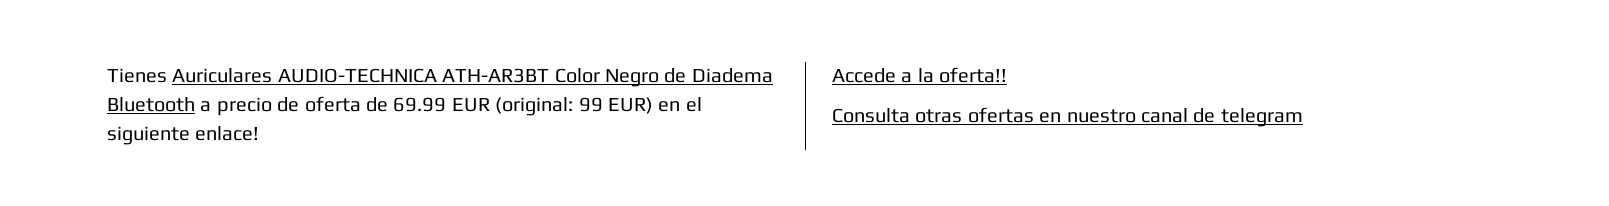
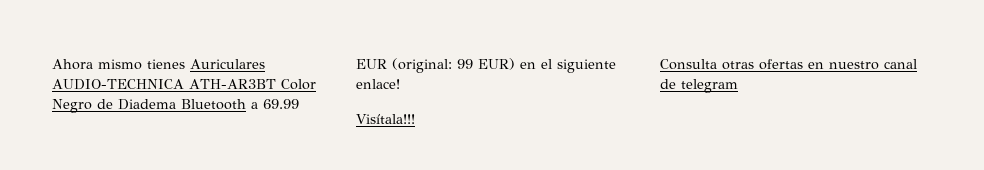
- Tienes Auriculares AUDIO-TECHNICA ATH-AR3BT Color Negro de Diadema Bluetooth a precio de oferta de 69.99 EUR (original: 99 EUR) en el siguiente enlace!
+ Ahora mismo tienes Auriculares AUDIO-TECHNICA ATH-AR3BT Color Negro de Diadema Bluetooth a 69.99 EUR (original: 99 EUR) en el siguiente enlace!
- Accede a la oferta!!
+ Visítala!!!

